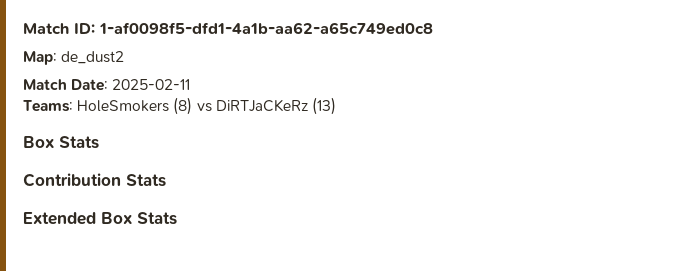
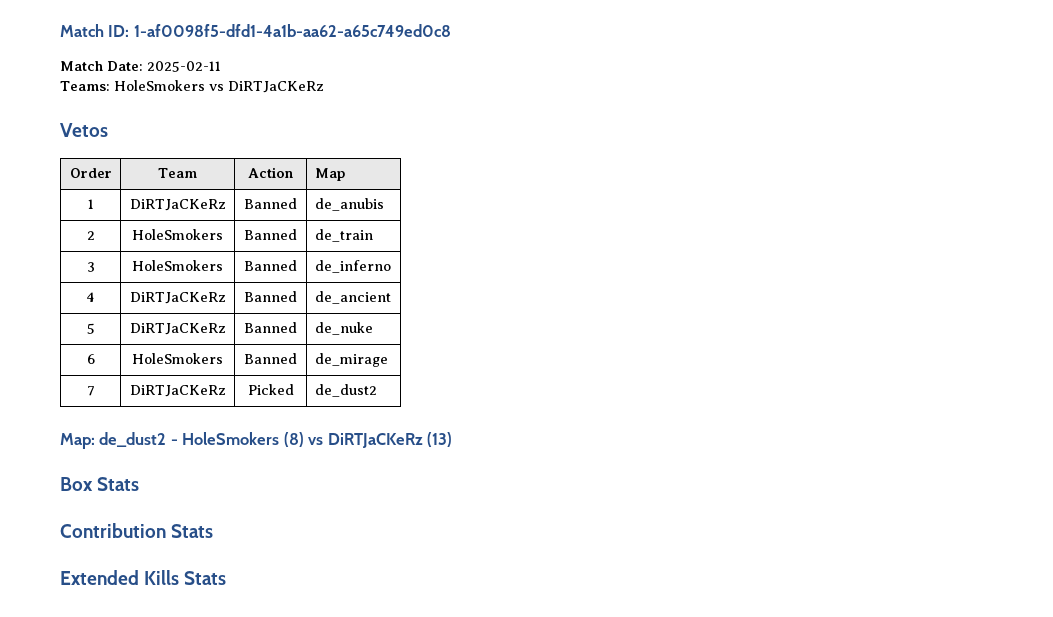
- Map: de_dust2
- Teams: HoleSmokers (8) vs DiRTJaCKeRz (13)
+ Teams: HoleSmokers vs DiRTJaCKeRz
+ Vetos
+ Order | Team | Action | Map
+ 1 | DiRTJaCKeRz | Banned | de_anubis
+ 2 | HoleSmokers | Banned | de_train
+ 3 | HoleSmokers | Banned | de_inferno
+ 4 | DiRTJaCKeRz | Banned | de_ancient
+ 5 | DiRTJaCKeRz | Banned | de_nuke
+ 6 | HoleSmokers | Banned | de_mirage
+ 7 | DiRTJaCKeRz | Picked | de_dust2
+ Map: de_dust2 - HoleSmokers (8) vs DiRTJaCKeRz (13)
- Extended Box Stats
+ Extended Kills Stats

